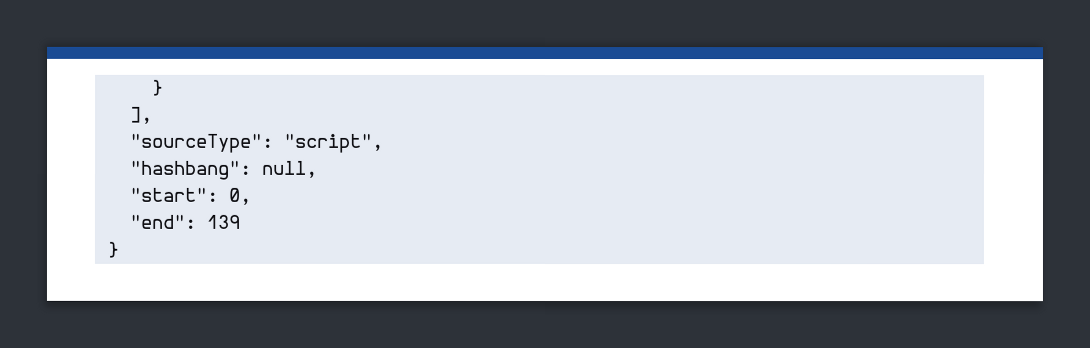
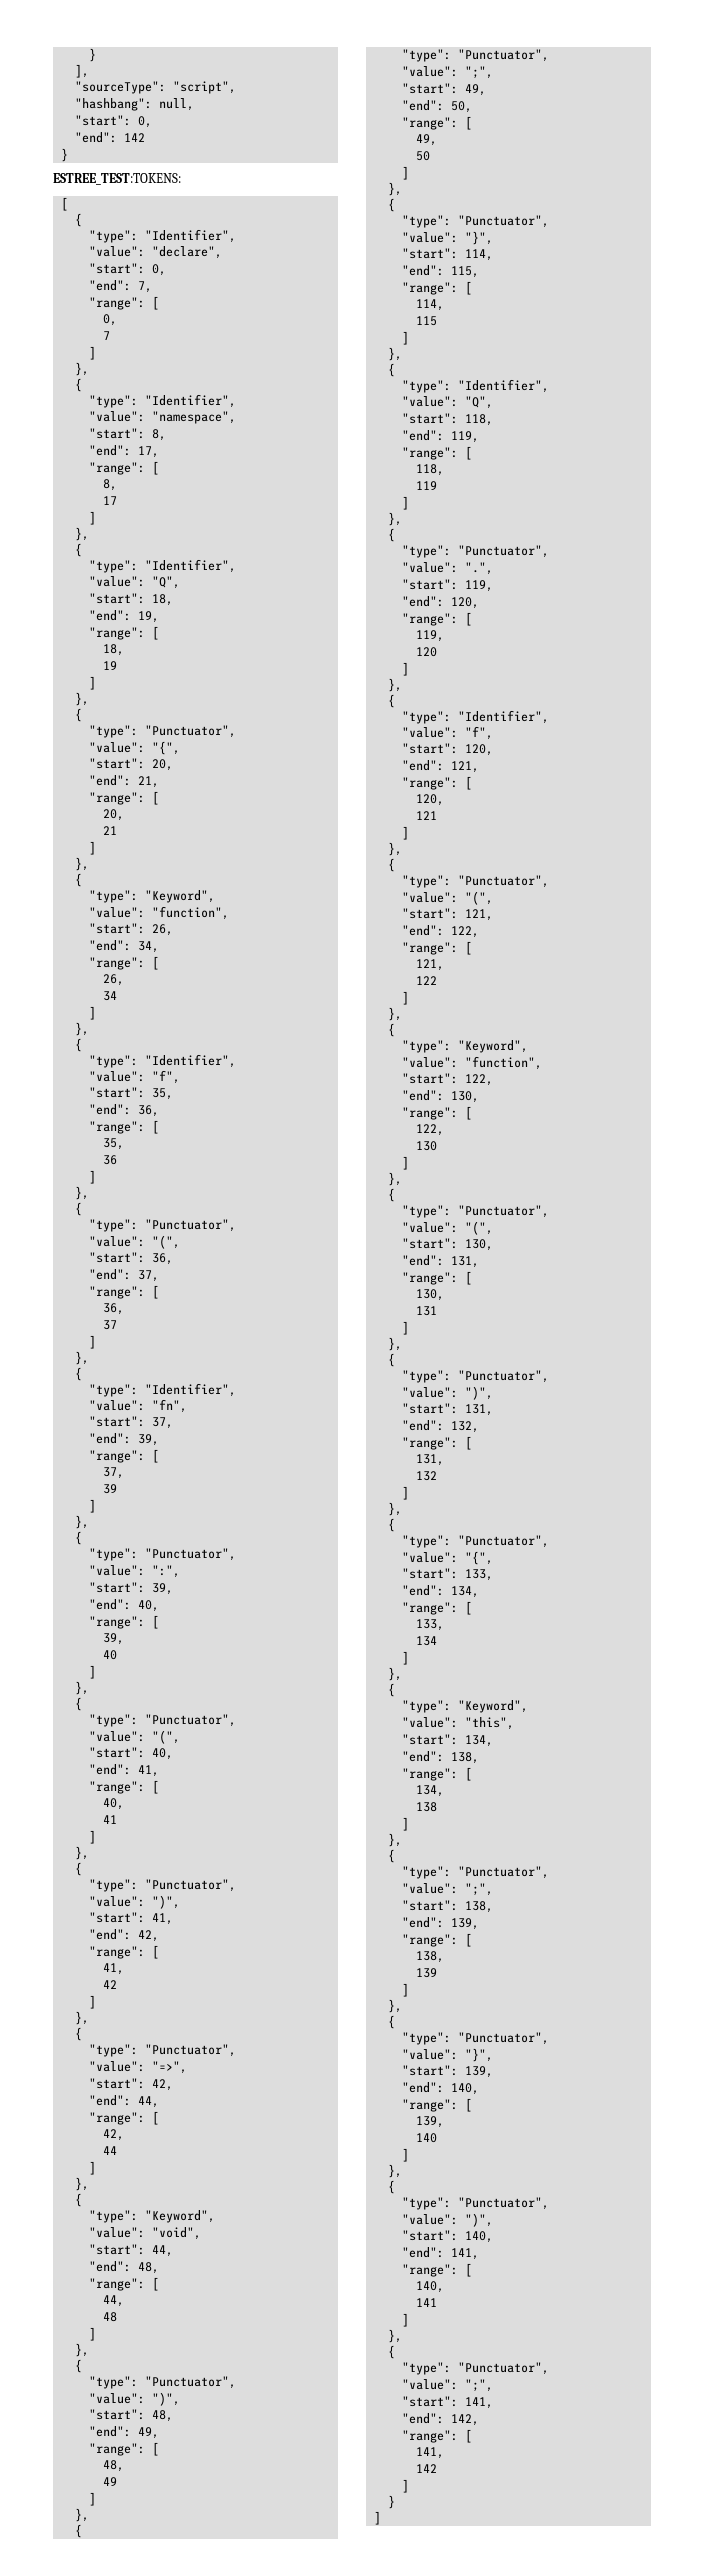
- "end": 139
+ "end": 142
  }
+ ESTREE_TEST:TOKENS:
+ [
+ {
+ "type": "Identifier",
+ "value": "declare",
+ "start": 0,
+ "end": 7,
+ "range": [
+ 0,
+ 7
+ ]
+ },
+ {
+ "type": "Identifier",
+ "value": "namespace",
+ "start": 8,
+ "end": 17,
+ "range": [
+ 8,
+ 17
+ ]
+ },
+ {
+ "type": "Identifier",
+ "value": "Q",
+ "start": 18,
+ "end": 19,
+ "range": [
+ 18,
+ 19
+ ]
+ },
+ {
+ "type": "Punctuator",
+ "value": "{",
+ "start": 20,
+ "end": 21,
+ "range": [
+ 20,
+ 21
+ ]
+ },
+ {
+ "type": "Keyword",
+ "value": "function",
+ "start": 26,
+ "end": 34,
+ "range": [
+ 26,
+ 34
+ ]
+ },
+ {
+ "type": "Identifier",
+ "value": "f",
+ "start": 35,
+ "end": 36,
+ "range": [
+ 35,
+ 36
+ ]
+ },
+ {
+ "type": "Punctuator",
+ "value": "(",
+ "start": 36,
+ "end": 37,
+ "range": [
+ 36,
+ 37
+ ]
+ },
+ {
+ "type": "Identifier",
+ "value": "fn",
+ "start": 37,
+ "end": 39,
+ "range": [
+ 37,
+ 39
+ ]
+ },
+ {
+ "type": "Punctuator",
+ "value": ":",
+ "start": 39,
+ "end": 40,
+ "range": [
+ 39,
+ 40
+ ]
+ },
+ {
+ "type": "Punctuator",
+ "value": "(",
+ "start": 40,
+ "end": 41,
+ "range": [
+ 40,
+ 41
+ ]
+ },
+ {
+ "type": "Punctuator",
+ "value": ")",
+ "start": 41,
+ "end": 42,
+ "range": [
+ 41,
+ 42
+ ]
+ },
+ {
+ "type": "Punctuator",
+ "value": "=>",
+ "start": 42,
+ "end": 44,
+ "range": [
+ 42,
+ 44
+ ]
+ },
+ {
+ "type": "Keyword",
+ "value": "void",
+ "start": 44,
+ "end": 48,
+ "range": [
+ 44,
+ 48
+ ]
+ },
+ {
+ "type": "Punctuator",
+ "value": ")",
+ "start": 48,
+ "end": 49,
+ "range": [
+ 48,
+ 49
+ ]
+ },
+ {
+ "type": "Punctuator",
+ "value": ";",
+ "start": 49,
+ "end": 50,
+ "range": [
+ 49,
+ 50
+ ]
+ },
+ {
+ "type": "Punctuator",
+ "value": "}",
+ "start": 114,
+ "end": 115,
+ "range": [
+ 114,
+ 115
+ ]
+ },
+ {
+ "type": "Identifier",
+ "value": "Q",
+ "start": 118,
+ "end": 119,
+ "range": [
+ 118,
+ 119
+ ]
+ },
+ {
+ "type": "Punctuator",
+ "value": ".",
+ "start": 119,
+ "end": 120,
+ "range": [
+ 119,
+ 120
+ ]
+ },
+ {
+ "type": "Identifier",
+ "value": "f",
+ "start": 120,
+ "end": 121,
+ "range": [
+ 120,
+ 121
+ ]
+ },
+ {
+ "type": "Punctuator",
+ "value": "(",
+ "start": 121,
+ "end": 122,
+ "range": [
+ 121,
+ 122
+ ]
+ },
+ {
+ "type": "Keyword",
+ "value": "function",
+ "start": 122,
+ "end": 130,
+ "range": [
+ 122,
+ 130
+ ]
+ },
+ {
+ "type": "Punctuator",
+ "value": "(",
+ "start": 130,
+ "end": 131,
+ "range": [
+ 130,
+ 131
+ ]
+ },
+ {
+ "type": "Punctuator",
+ "value": ")",
+ "start": 131,
+ "end": 132,
+ "range": [
+ 131,
+ 132
+ ]
+ },
+ {
+ "type": "Punctuator",
+ "value": "{",
+ "start": 133,
+ "end": 134,
+ "range": [
+ 133,
+ 134
+ ]
+ },
+ {
+ "type": "Keyword",
+ "value": "this",
+ "start": 134,
+ "end": 138,
+ "range": [
+ 134,
+ 138
+ ]
+ },
+ {
+ "type": "Punctuator",
+ "value": ";",
+ "start": 138,
+ "end": 139,
+ "range": [
+ 138,
+ 139
+ ]
+ },
+ {
+ "type": "Punctuator",
+ "value": "}",
+ "start": 139,
+ "end": 140,
+ "range": [
+ 139,
+ 140
+ ]
+ },
+ {
+ "type": "Punctuator",
+ "value": ")",
+ "start": 140,
+ "end": 141,
+ "range": [
+ 140,
+ 141
+ ]
+ },
+ {
+ "type": "Punctuator",
+ "value": ";",
+ "start": 141,
+ "end": 142,
+ "range": [
+ 141,
+ 142
+ ]
+ }
+ ]

